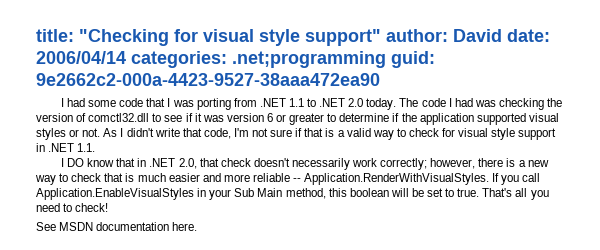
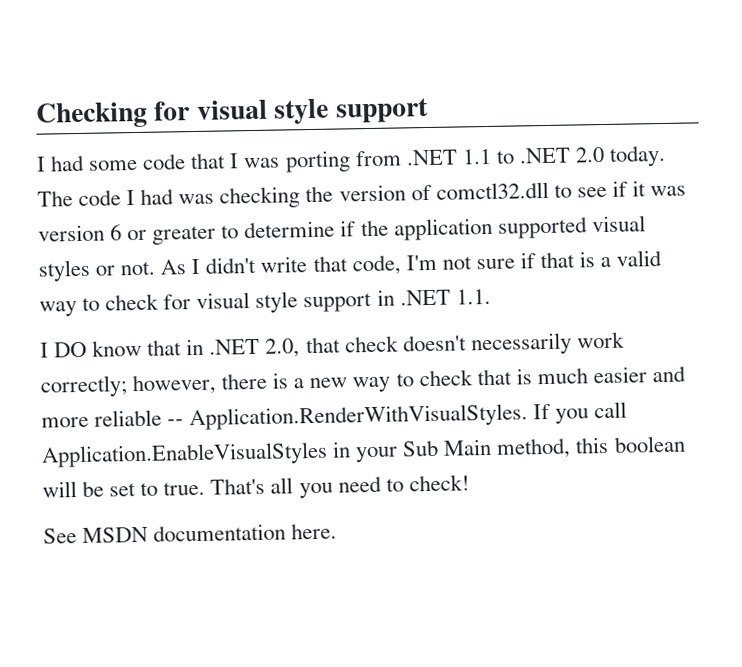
- title: "Checking for visual style support" author: David date: 2006/04/14 categories: .net;programming guid: 9e2662c2-000a-4423-9527-38aaa472ea90
+ Checking for visual style support

